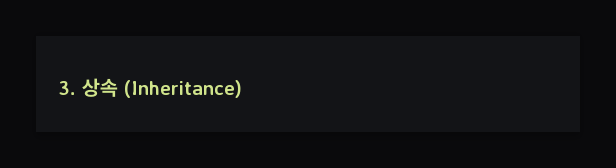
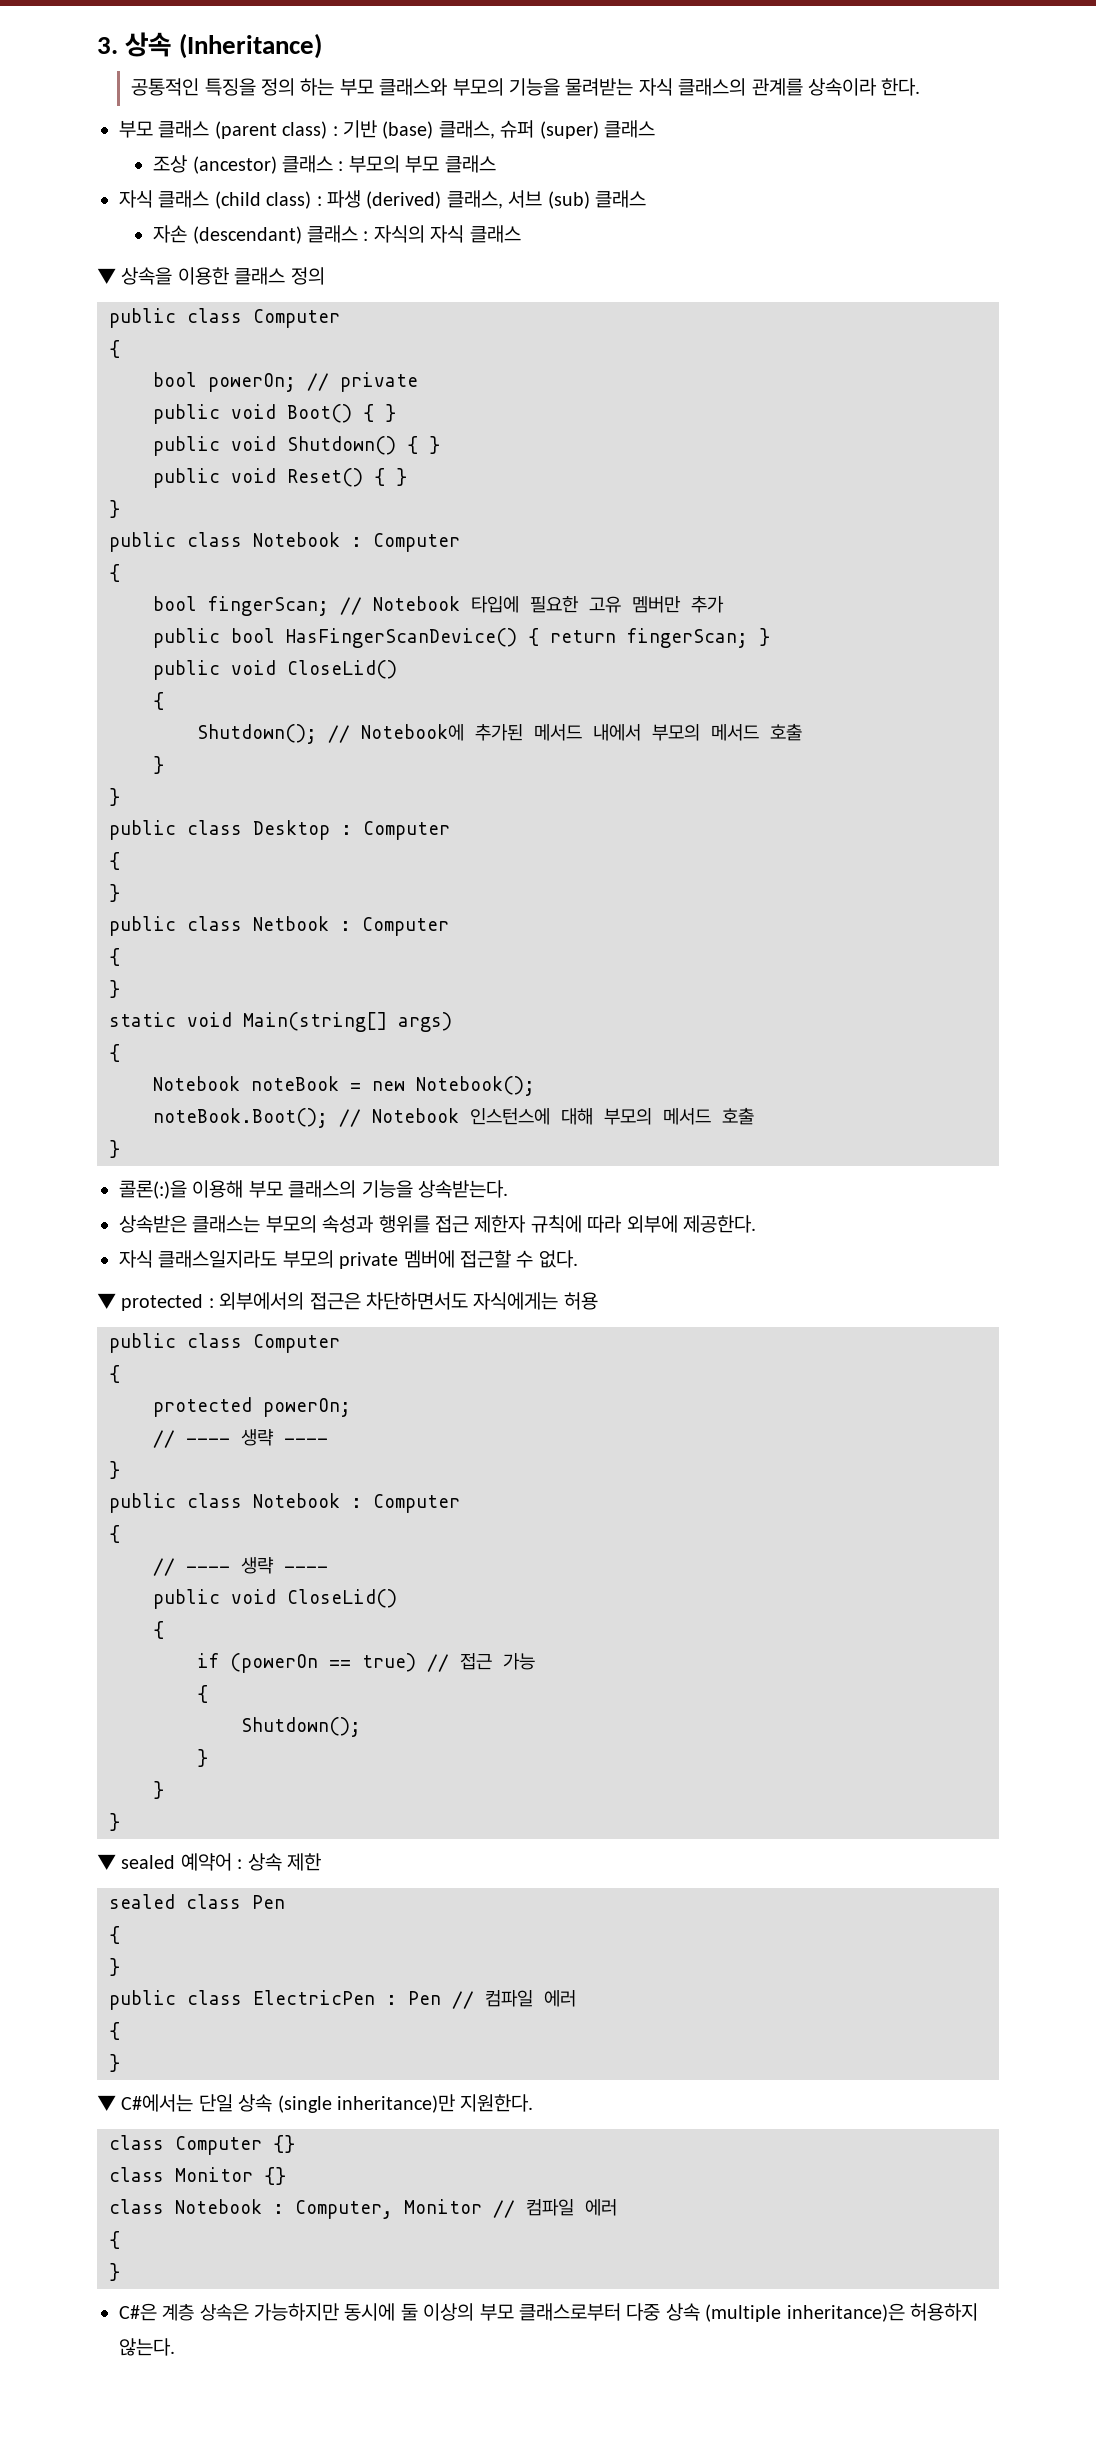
+ 공통적인 특징을 정의 하는 부모 클래스와 부모의 기능을 물려받는 자식 클래스의 관계를 상속이라 한다.
+ 부모 클래스 (parent class) : 기반 (base) 클래스, 슈퍼 (super) 클래스
+ 조상 (ancestor) 클래스 : 부모의 부모 클래스
+ 자식 클래스 (child class) : 파생 (derived) 클래스, 서브 (sub) 클래스
+ 자손 (descendant) 클래스 : 자식의 자식 클래스
+ ▼ 상속을 이용한 클래스 정의
+ public class Computer
+ {
+ bool powerOn; // private
+ public void Boot() { }
+ public void Shutdown() { }
+ public void Reset() { }
+ }
+ public class Notebook : Computer
+ {
+ bool fingerScan; // Notebook 타입에 필요한 고유 멤버만 추가
+ public bool HasFingerScanDevice() { return fingerScan; }
+ public void CloseLid()
+ {
+ Shutdown(); // Notebook에 추가된 메서드 내에서 부모의 메서드 호출
+ }
+ }
+ public class Desktop : Computer
+ {
+ }
+ public class Netbook : Computer
+ {
+ }
+ static void Main(string[] args)
+ {
+ Notebook noteBook = new Notebook();
+ noteBook.Boot(); // Notebook 인스턴스에 대해 부모의 메서드 호출
+ }
+ 콜론(:)을 이용해 부모 클래스의 기능을 상속받는다.
+ 상속받은 클래스는 부모의 속성과 행위를 접근 제한자 규칙에 따라 외부에 제공한다.
+ 자식 클래스일지라도 부모의 private 멤버에 접근할 수 없다.
+ ▼ protected : 외부에서의 접근은 차단하면서도 자식에게는 허용
+ public class Computer
+ {
+ protected powerOn;
+ // ---- 생략 ----
+ }
+ public class Notebook : Computer
+ {
+ // ---- 생략 ----
+ public void CloseLid()
+ {
+ if (powerOn == true) // 접근 가능
+ {
+ Shutdown();
+ }
+ }
+ }
+ ▼ sealed 예약어 : 상속 제한
+ sealed class Pen
+ {
+ }
+ public class ElectricPen : Pen // 컴파일 에러
+ {
+ }
+ ▼ C#에서는 단일 상속 (single inheritance)만 지원한다.
+ class Computer {}
+ class Monitor {}
+ class Notebook : Computer, Monitor // 컴파일 에러
+ {
+ }
+ C#은 계층 상속은 가능하지만 동시에 둘 이상의 부모 클래스로부터 다중 상속 (multiple inheritance)은 허용하지 않는다.

